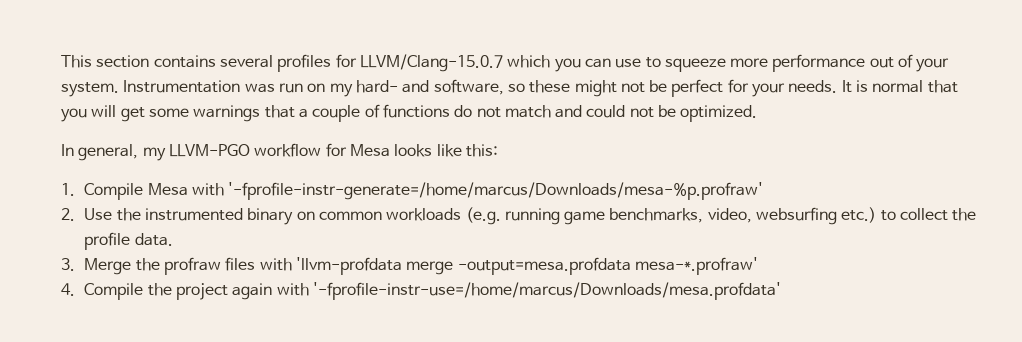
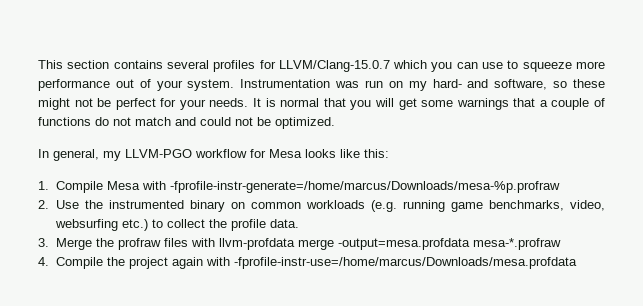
- 1. Compile Mesa with '-fprofile-instr-generate=/home/marcus/Downloads/mesa-%p.profraw'
+ 1. Compile Mesa with -fprofile-instr-generate=/home/marcus/Downloads/mesa-%p.profraw
- 3. Merge the profraw files with 'llvm-profdata merge -output=mesa.profdata mesa-*.profraw'
+ 3. Merge the profraw files with llvm-profdata merge -output=mesa.profdata mesa-*.profraw
- 4. Compile the project again with '-fprofile-instr-use=/home/marcus/Downloads/mesa.profdata'
+ 4. Compile the project again with -fprofile-instr-use=/home/marcus/Downloads/mesa.profdata

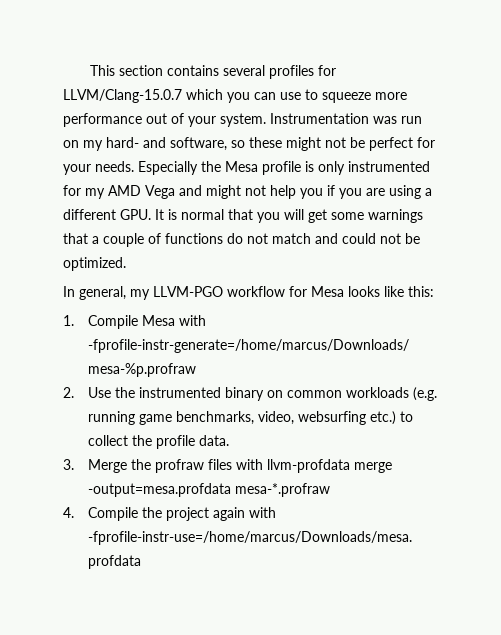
- It is normal that you will get some warnings that a couple of functions do not match and could not be optimized.
+ Especially the Mesa profile is only instrumented for my AMD Vega and might not help you if you are using a different GPU. It is normal that you will get some warnings that a couple of functions do not match and could not be optimized.

